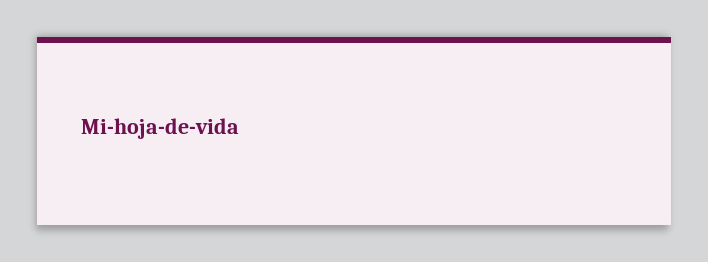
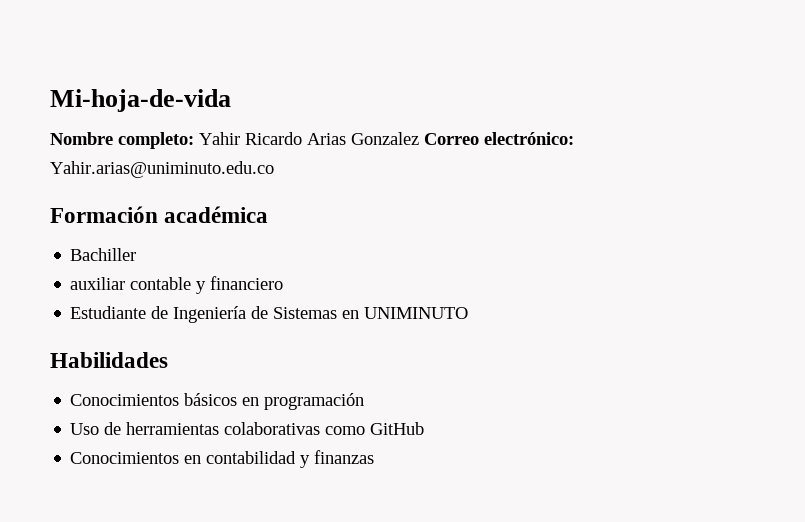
+ Nombre completo: Yahir Ricardo Arias Gonzalez Correo electrónico: Yahir.arias@uniminuto.edu.co
+ Formación académica
+ Bachiller
+ auxiliar contable y financiero
+ Estudiante de Ingeniería de Sistemas en UNIMINUTO
+ Habilidades
+ Conocimientos básicos en programación
+ Uso de herramientas colaborativas como GitHub
+ Conocimientos en contabilidad y finanzas

